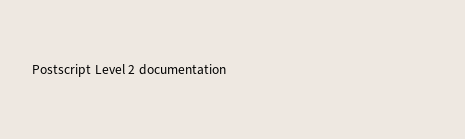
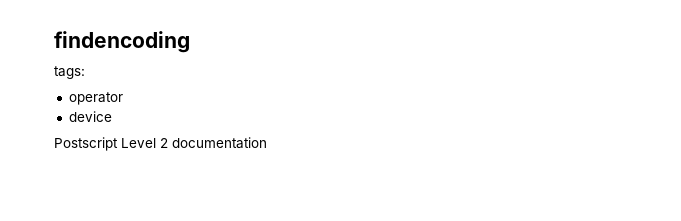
+ findencoding
+ tags:
+ operator
+ device

